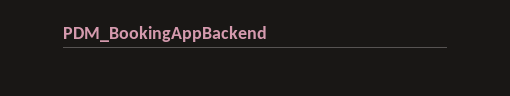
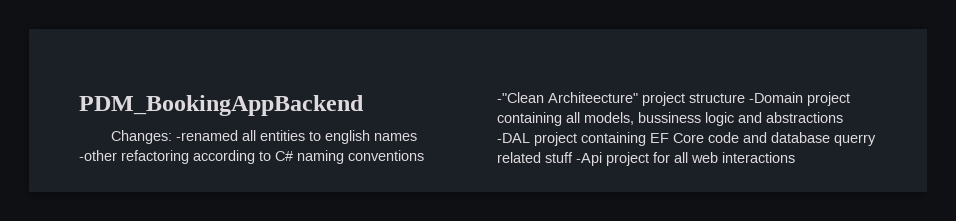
+ Changes: -renamed all entities to english names -other refactoring according to C# naming conventions -"Clean Architeecture" project structure -Domain project containing all models, bussiness logic and abstractions -DAL project containing EF Core code and database querry related stuff -Api project for all web interactions

